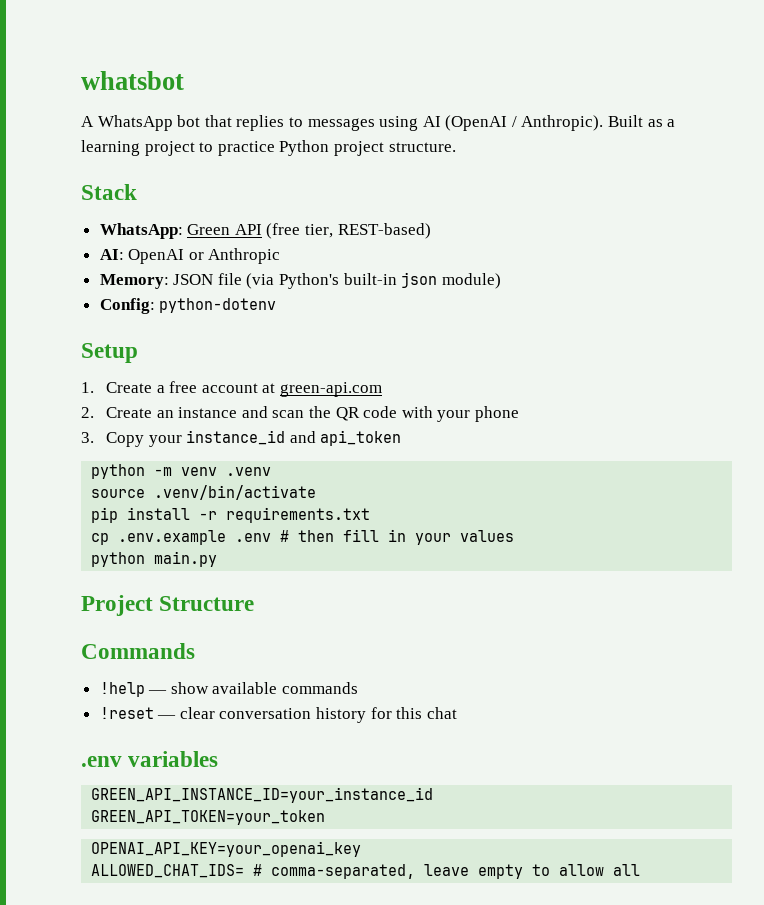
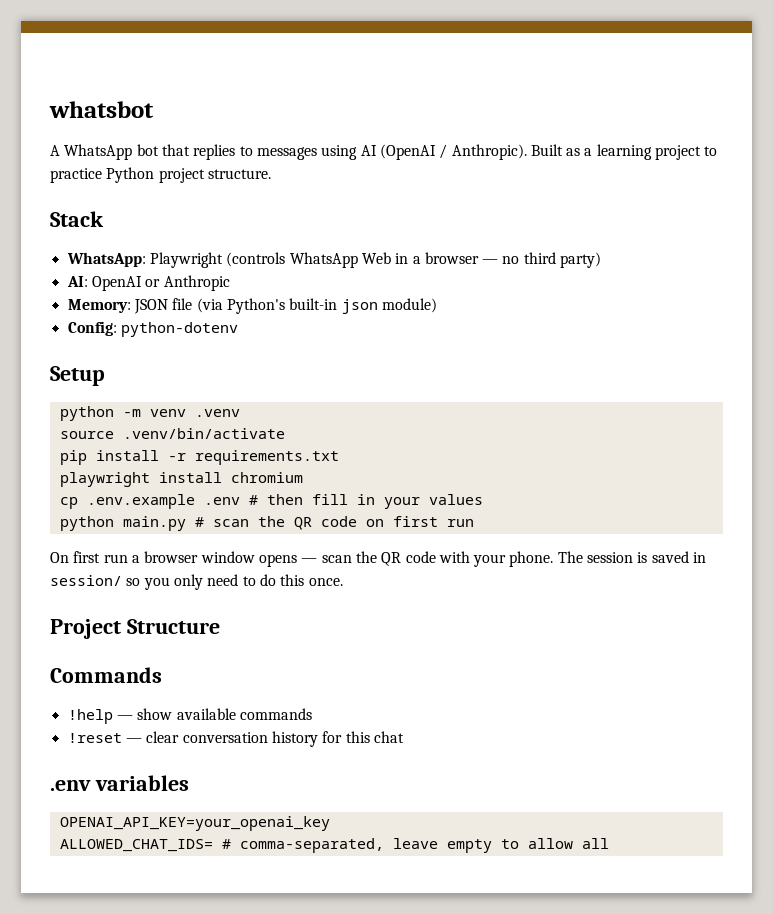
- WhatsApp: Green API (free tier, REST-based)
+ WhatsApp: Playwright (controls WhatsApp Web in a browser — no third party)
- 1. Create a free account at green-api.com
- 2. Create an instance and scan the QR code with your phone
- 3. Copy your instance_id and api_token
+ playwright install chromium
- python main.py
+ python main.py # scan the QR code on first run
+ On first run a browser window opens — scan the QR code with your phone. The session is saved in session/ so you only need to do this once.
- GREEN_API_INSTANCE_ID=your_instance_id
- GREEN_API_TOKEN=your_token

